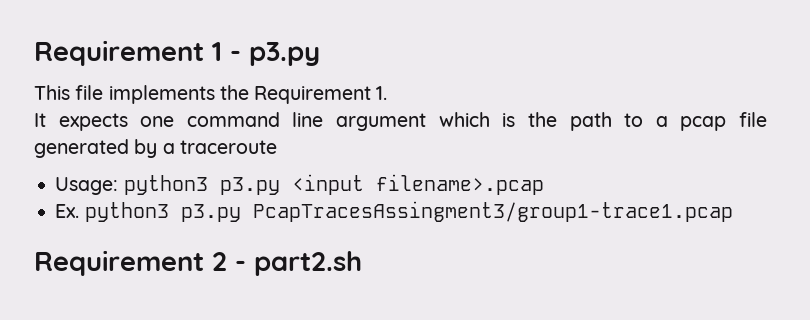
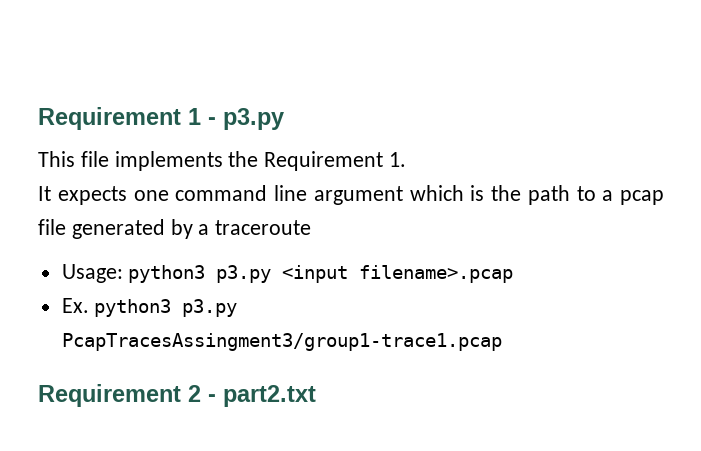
- Requirement 2 - part2.sh
+ Requirement 2 - part2.txt

